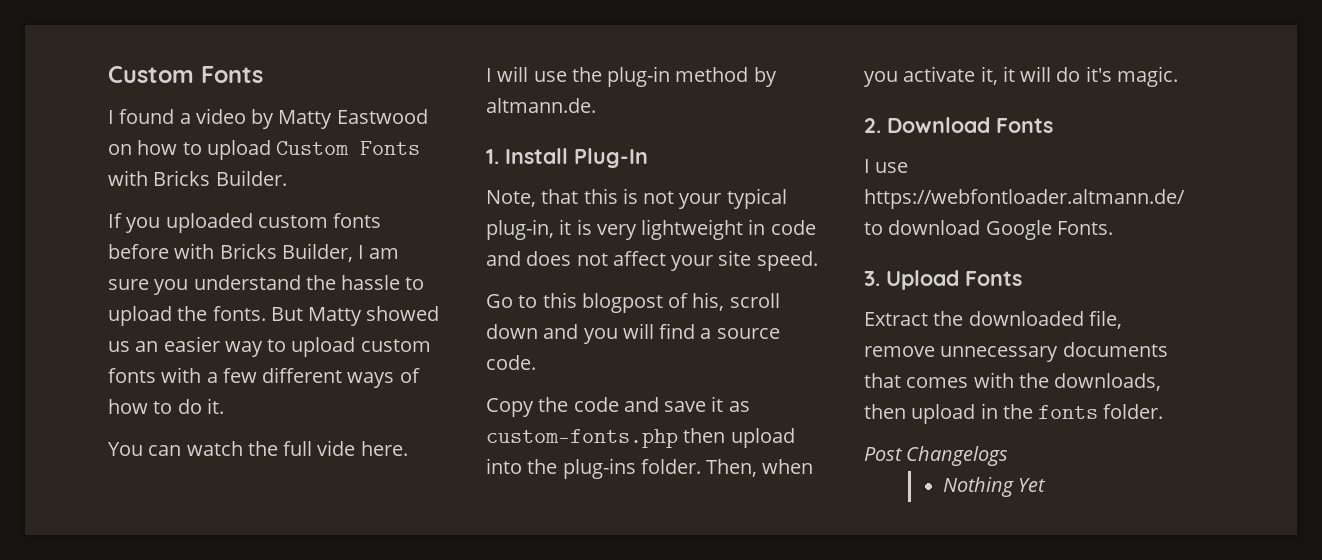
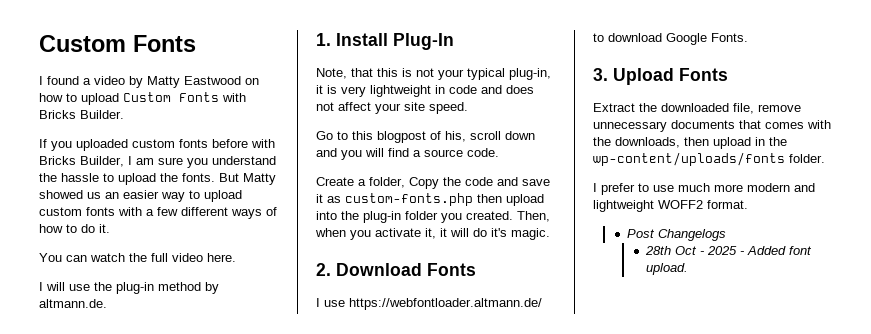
- You can watch the full vide here.
+ You can watch the full video here.
- Copy the code and save it as custom-fonts.php then upload into the plug-ins folder.
+ Create a folder, Copy the code and save it as custom-fonts.php then upload into the plug-in folder you created.
- Extract the downloaded file, remove unnecessary documents that comes with the downloads, then upload in the fonts folder.
+ Extract the downloaded file, remove unnecessary documents that comes with the downloads, then upload in the wp-content/uploads/fonts folder.
+ I prefer to use much more modern and lightweight WOFF2 format.
  Post Changelogs
- Nothing Yet
+ 28th Oct - 2025 - Added font upload.

